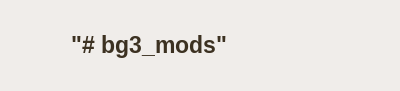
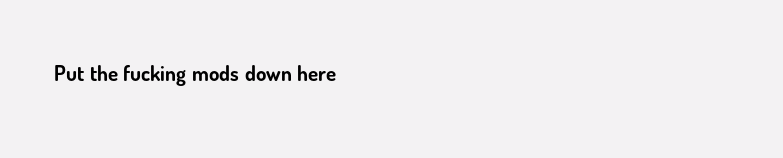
- "# bg3_mods"
+ Put the fucking mods down here

